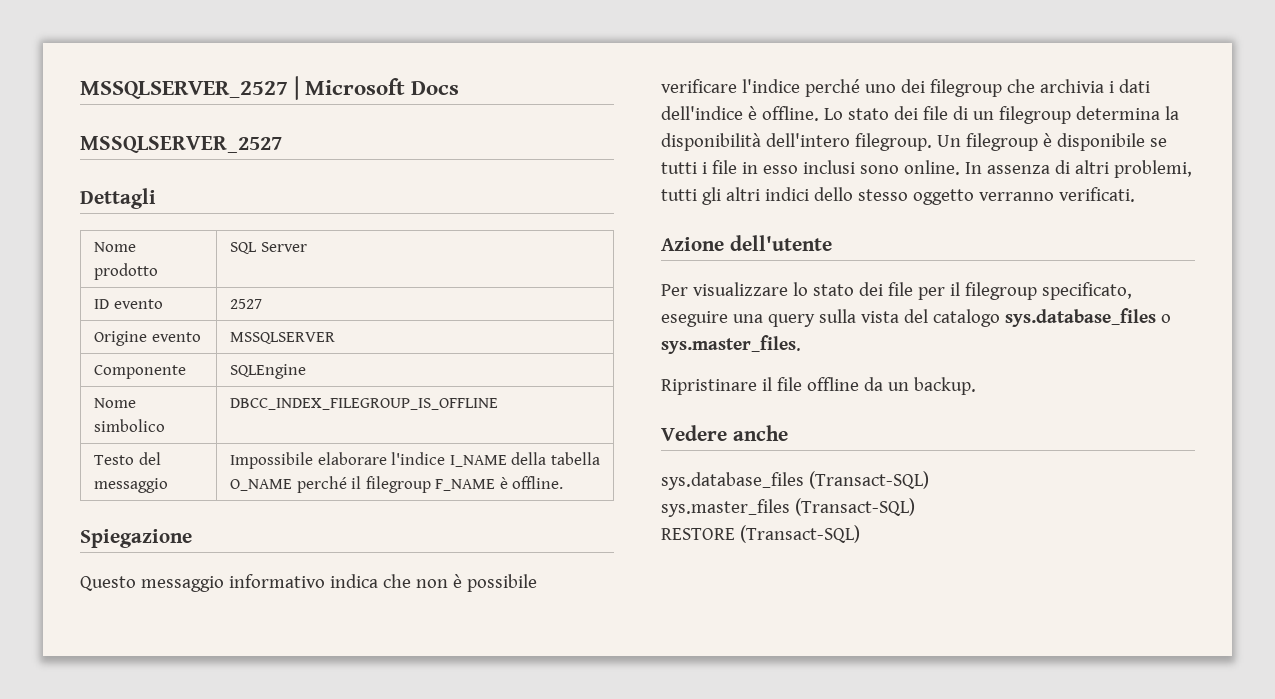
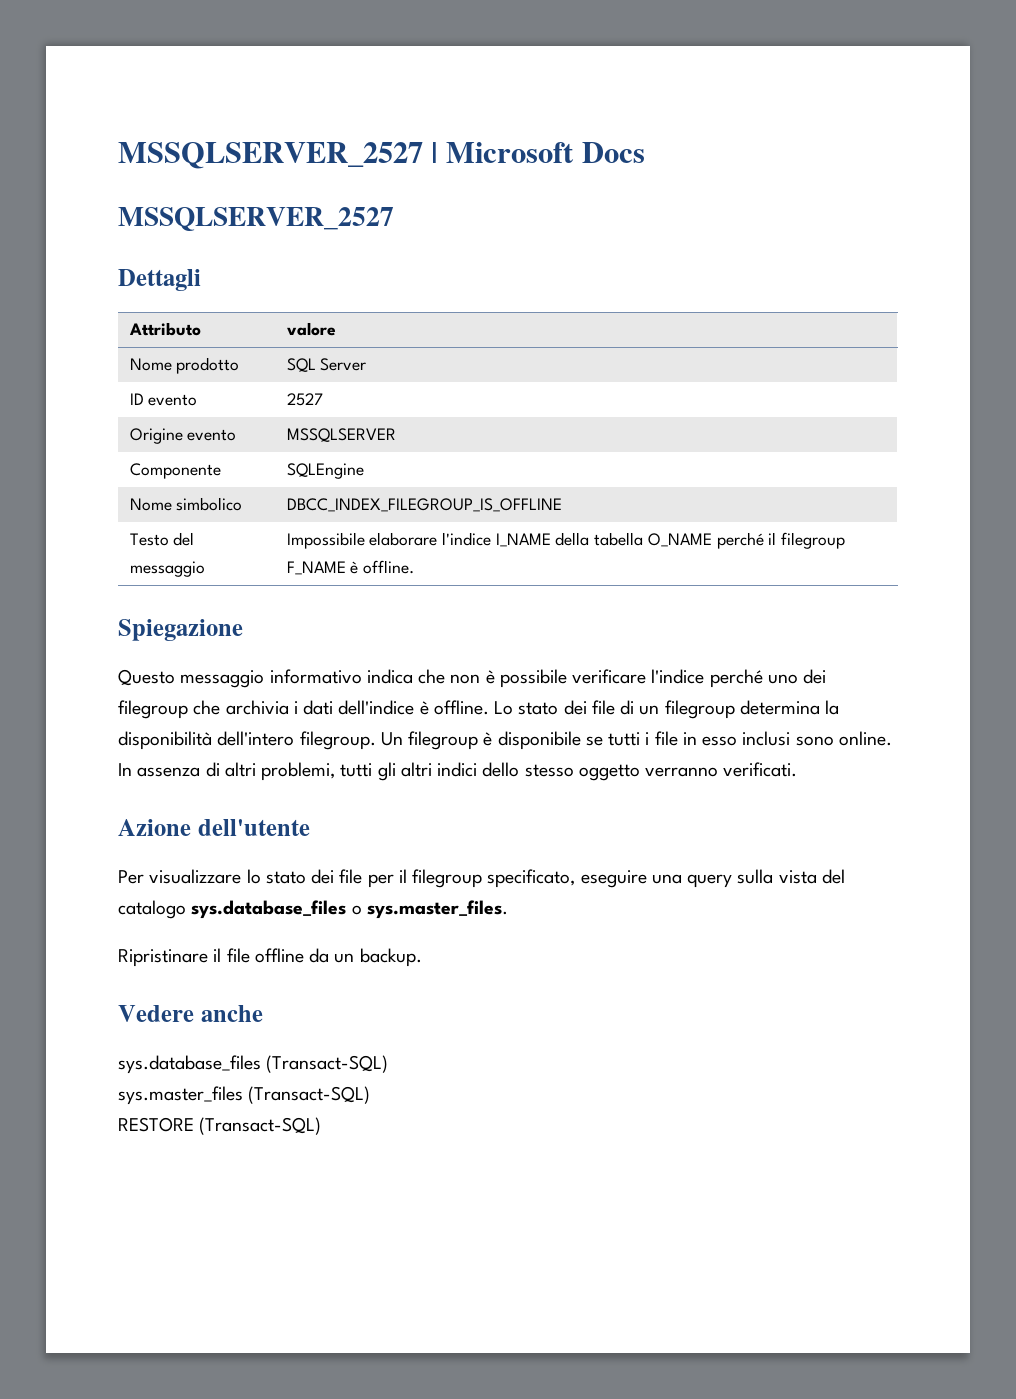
+ Attributo | valore

